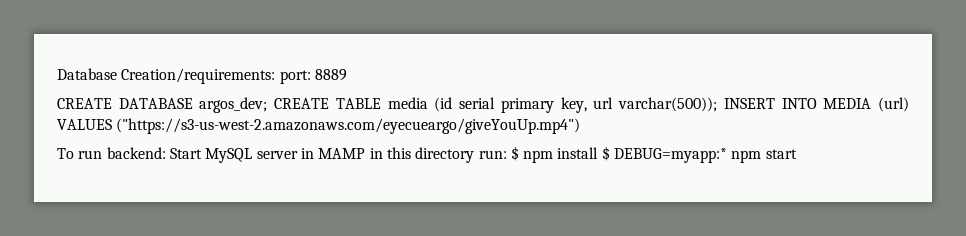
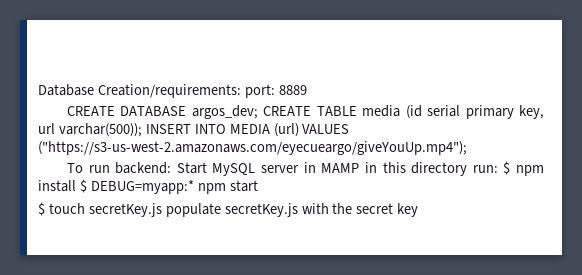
- CREATE DATABASE argos_dev; CREATE TABLE media (id serial primary key, url varchar(500)); INSERT INTO MEDIA (url) VALUES ("https://s3-us-west-2.amazonaws.com/eyecueargo/giveYouUp.mp4")
+ CREATE DATABASE argos_dev; CREATE TABLE media (id serial primary key, url varchar(500)); INSERT INTO MEDIA (url) VALUES ("https://s3-us-west-2.amazonaws.com/eyecueargo/giveYouUp.mp4");
+ $ touch secretKey.js populate secretKey.js with the secret key

